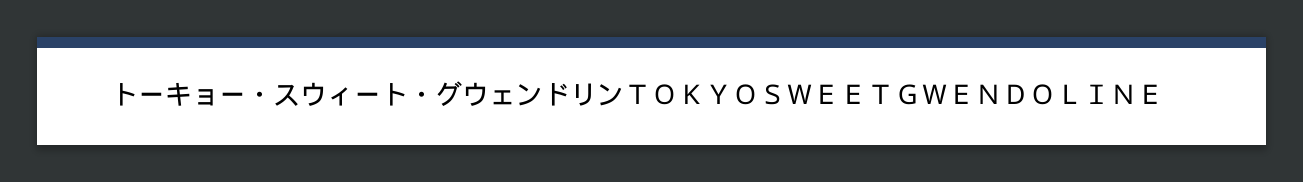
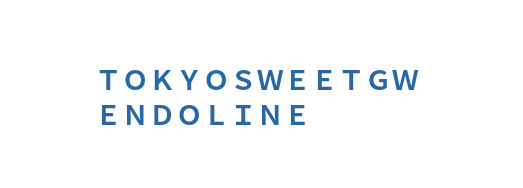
- トーキョー・スウィート・グウェンドリンＴＯＫＹＯＳＷＥＥＴＧＷＥＮＤＯＬＩＮＥ
+ ＴＯＫＹＯＳＷＥＥＴＧＷＥＮＤＯＬＩＮＥ

